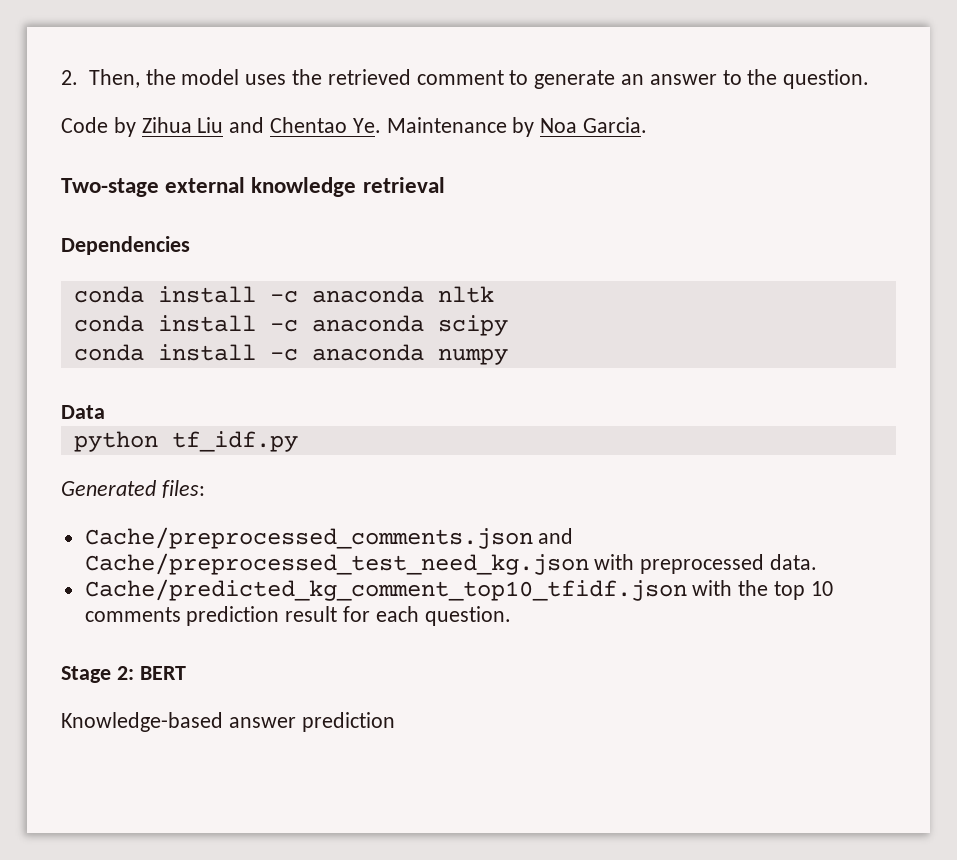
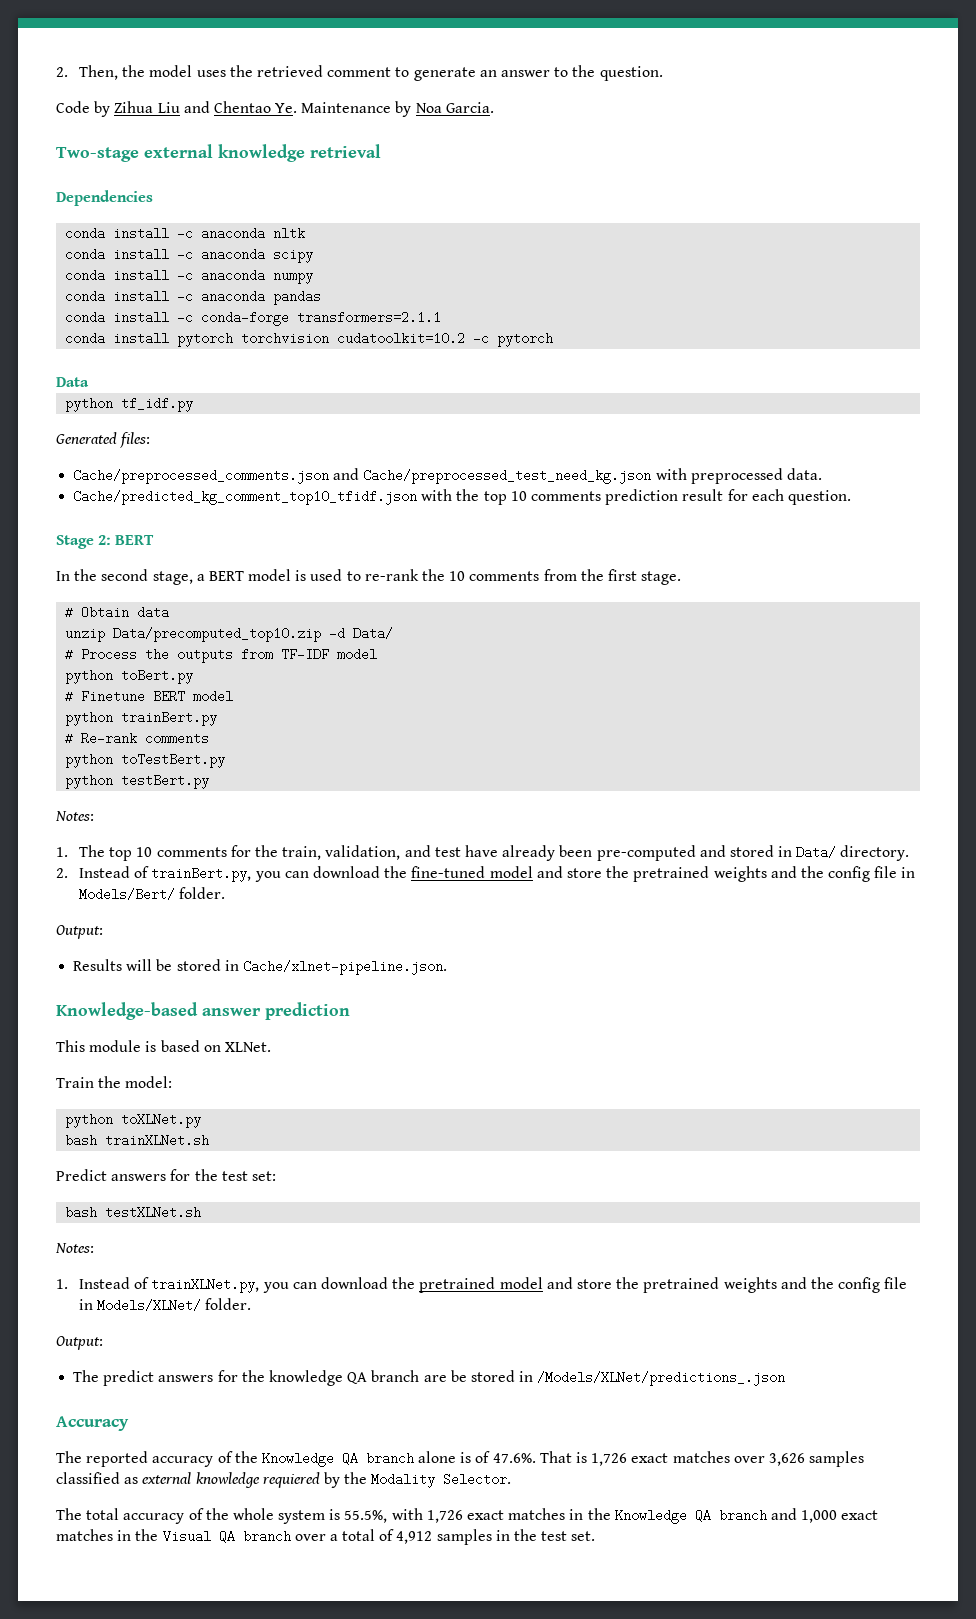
+ conda install -c anaconda pandas
+ conda install -c conda-forge transformers=2.1.1
+ conda install pytorch torchvision cudatoolkit=10.2 -c pytorch
+ In the second stage, a BERT model is used to re-rank the 10 comments from the first stage.
+ # Obtain data
+ unzip Data/precomputed_top10.zip -d Data/
+ # Process the outputs from TF-IDF model
+ python toBert.py
+ # Finetune BERT model
+ python trainBert.py
+ # Re-rank comments
+ python toTestBert.py
+ python testBert.py
+ Notes:
+ 1. The top 10 comments for the train, validation, and test have already been pre-computed and stored in Data/ directory.
+ 2. Instead of trainBert.py, you can download the fine-tuned model and store the pretrained weights and the config file in Models/Bert/ folder.
+ Output:
+ Results will be stored in Cache/xlnet-pipeline.json.
  Knowledge-based answer prediction
+ This module is based on XLNet.
+ Train the model:
+ python toXLNet.py
+ bash trainXLNet.sh
+ Predict answers for the test set:
+ bash testXLNet.sh
+ Notes:
+ 1. Instead of trainXLNet.py, you can download the pretrained model and store the pretrained weights and the config file in Models/XLNet/ folder.
+ Output:
+ The predict answers for the knowledge QA branch are be stored in /Models/XLNet/predictions_.json
+ Accuracy
+ The reported accuracy of the Knowledge QA branch alone is of 47.6%. That is 1,726 exact matches over 3,626 samples classified as external knowledge requiered by the Modality Selector.
+ The total accuracy of the whole system is 55.5%, with 1,726 exact matches in the Knowledge QA branch and 1,000 exact matches in the Visual QA branch over a total of 4,912 samples in the test set.

